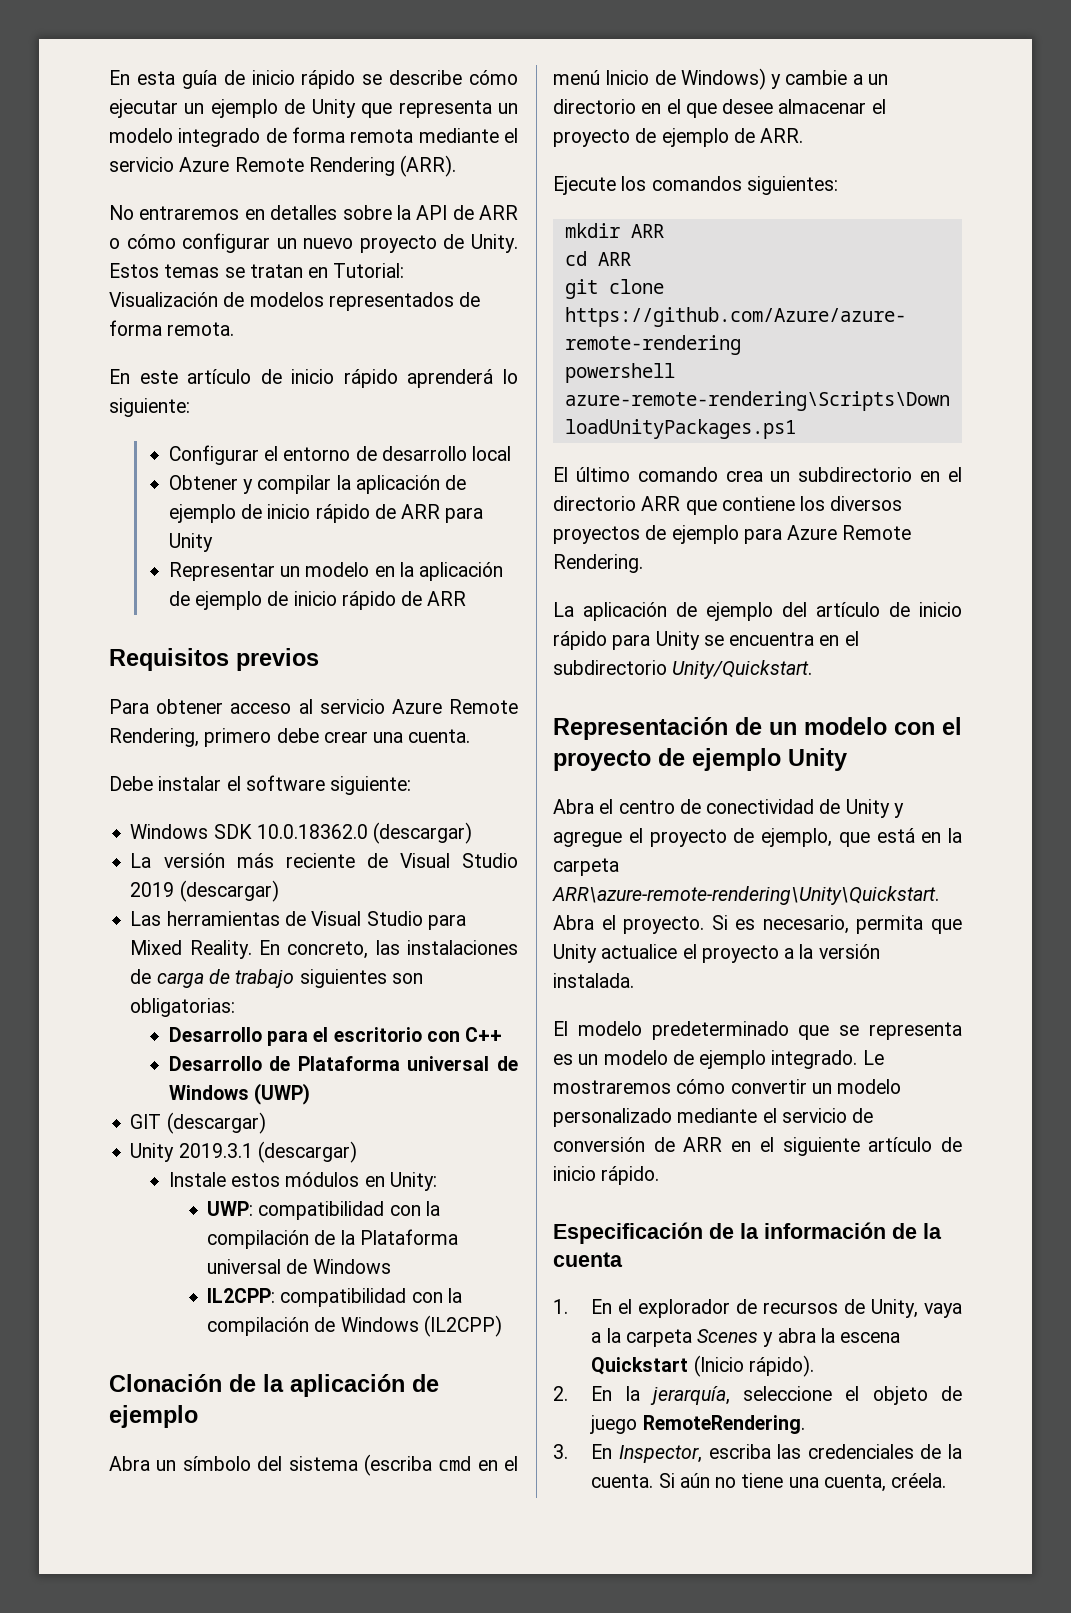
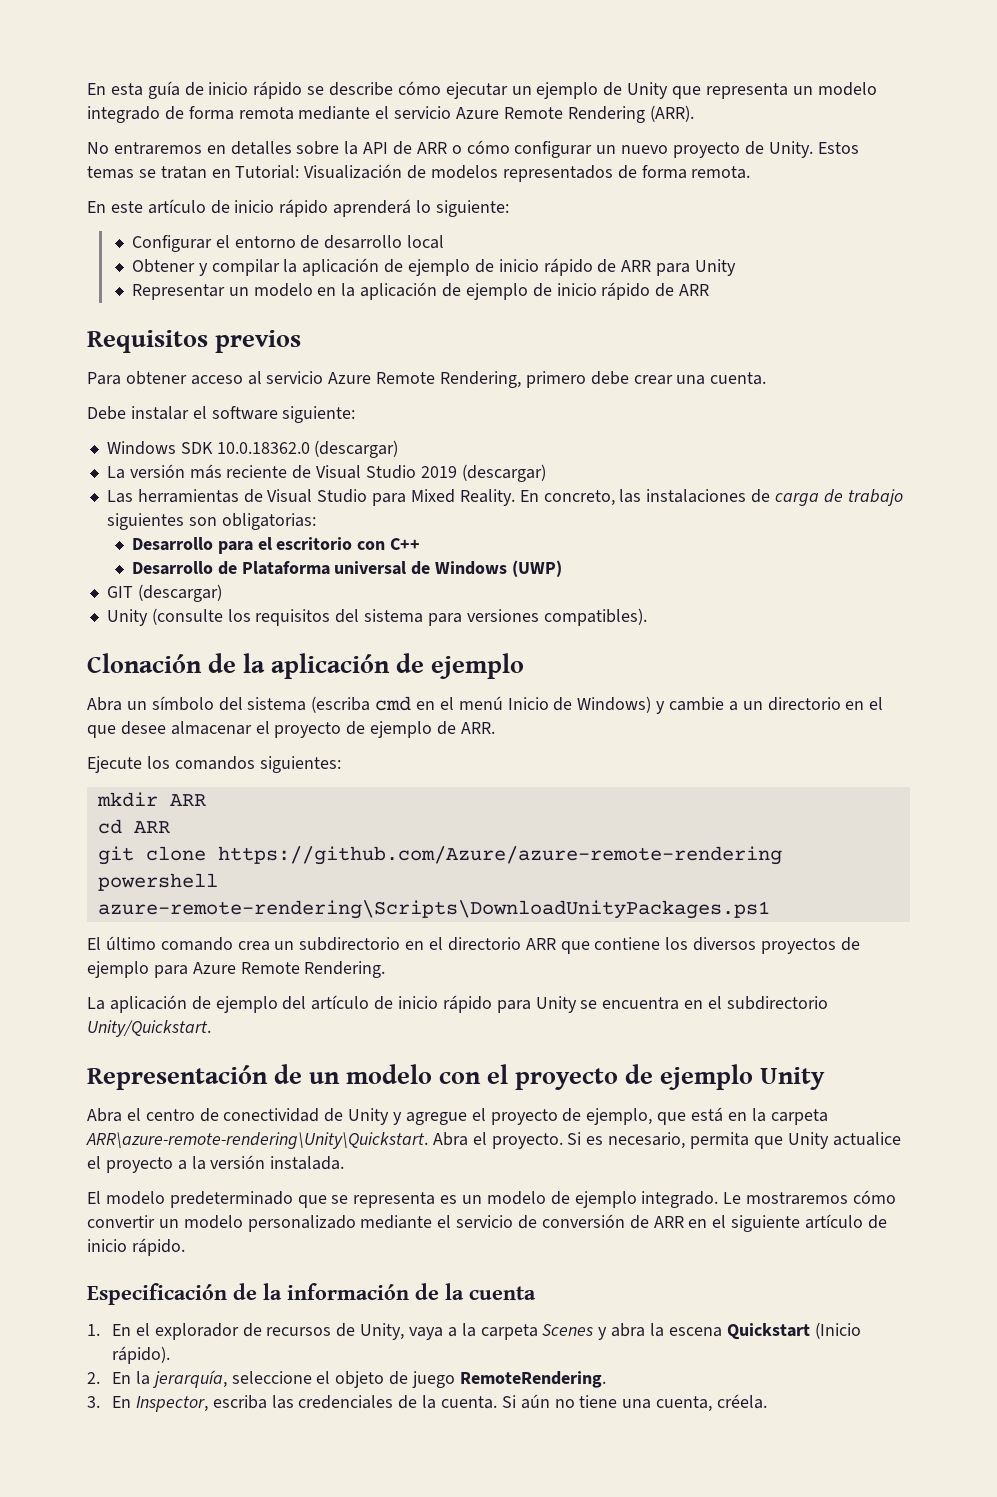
- Unity 2019.3.1 (descargar)
- Instale estos módulos en Unity:
- UWP: compatibilidad con la compilación de la Plataforma universal de Windows
- IL2CPP: compatibilidad con la compilación de Windows (IL2CPP)
+ Unity (consulte los requisitos del sistema para versiones compatibles).

